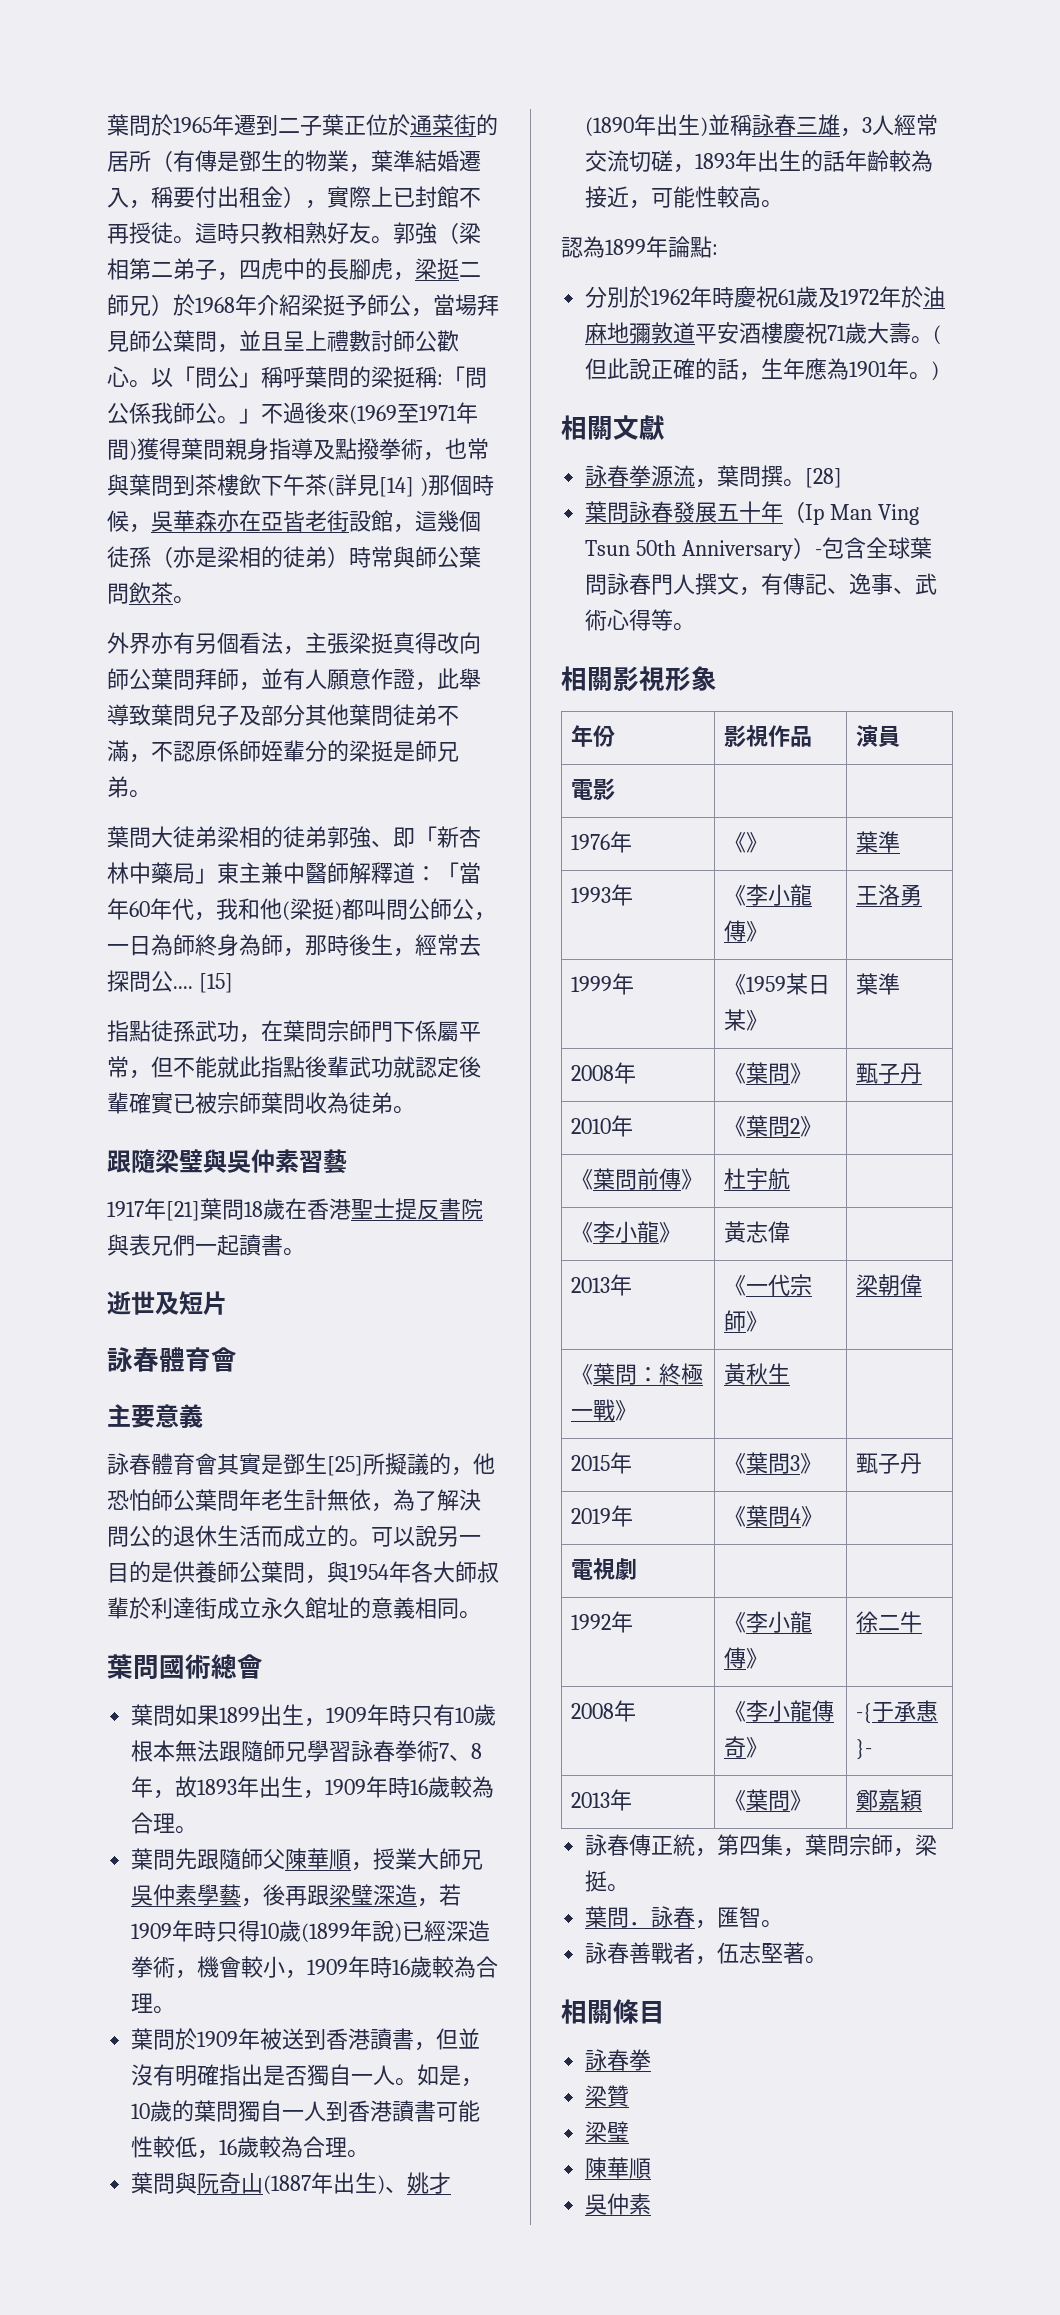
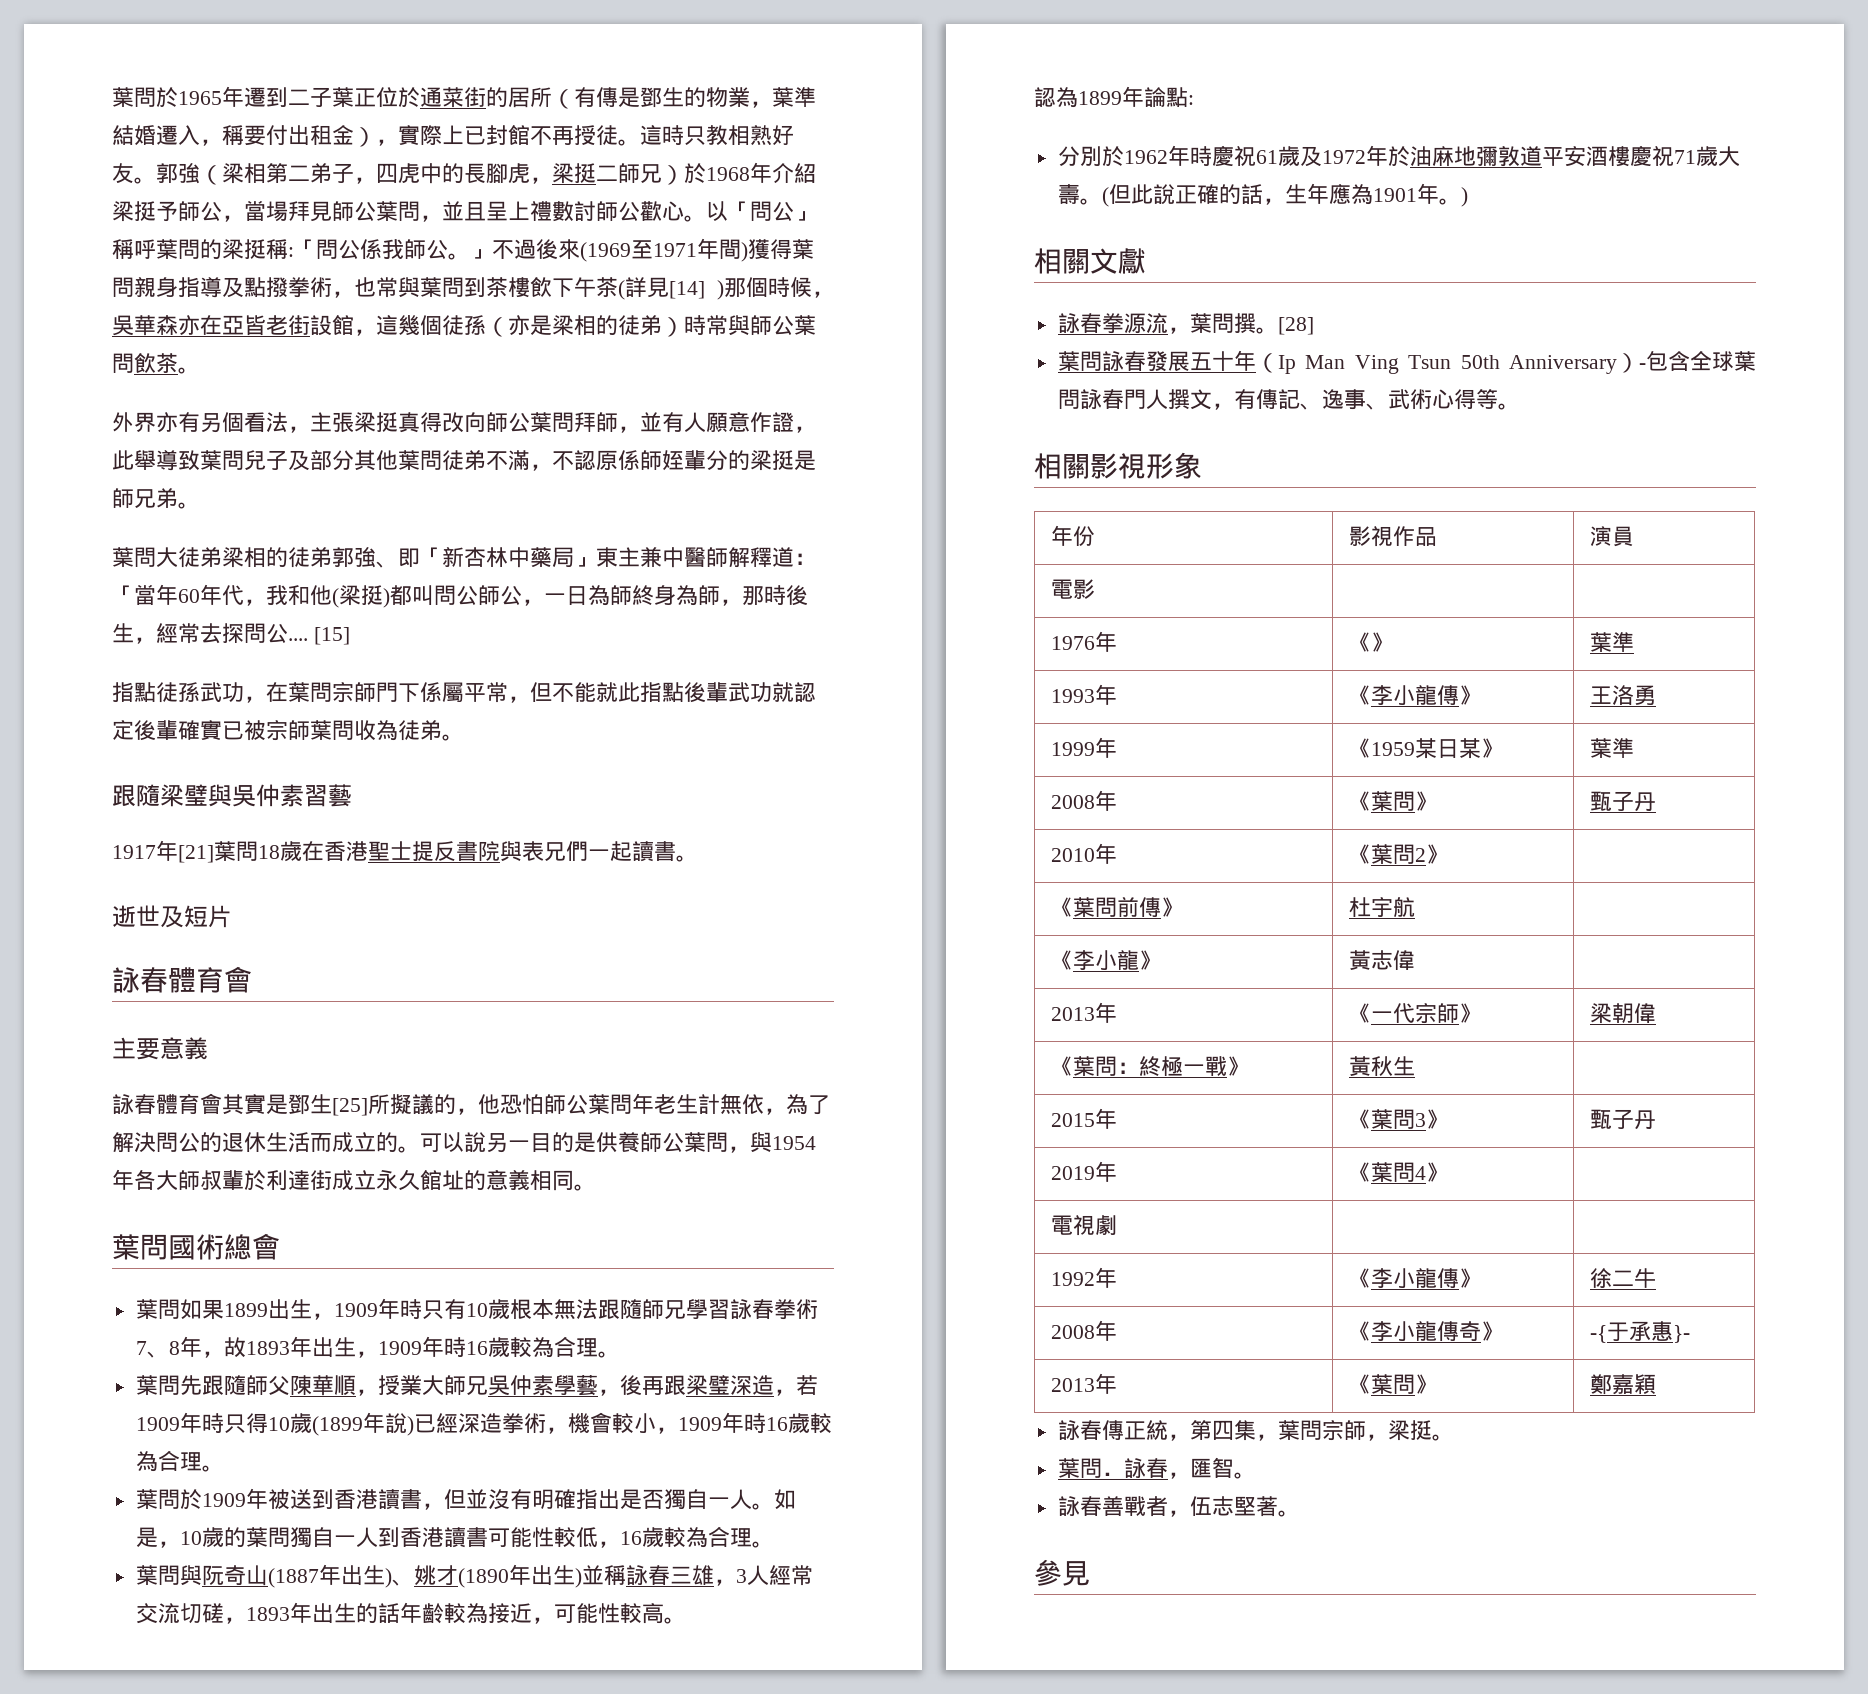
- 相關條目
- 詠春拳
- 梁贊
- 梁璧
- 陳華順
- 吳仲素
+ 參見

